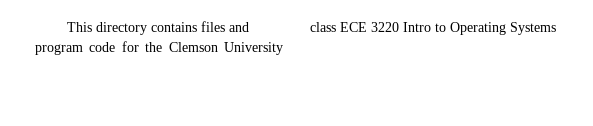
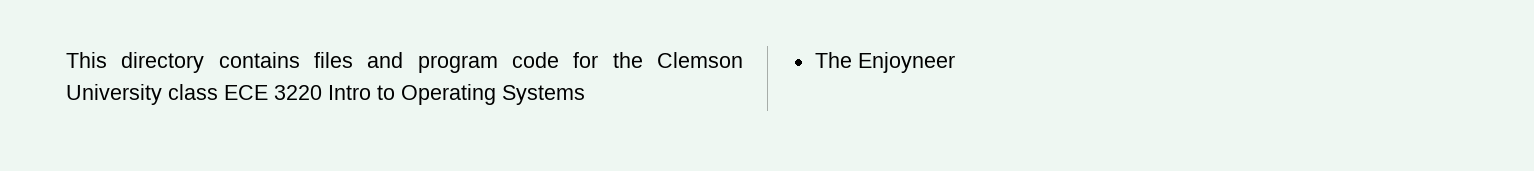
+ The Enjoyneer

